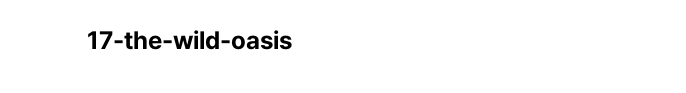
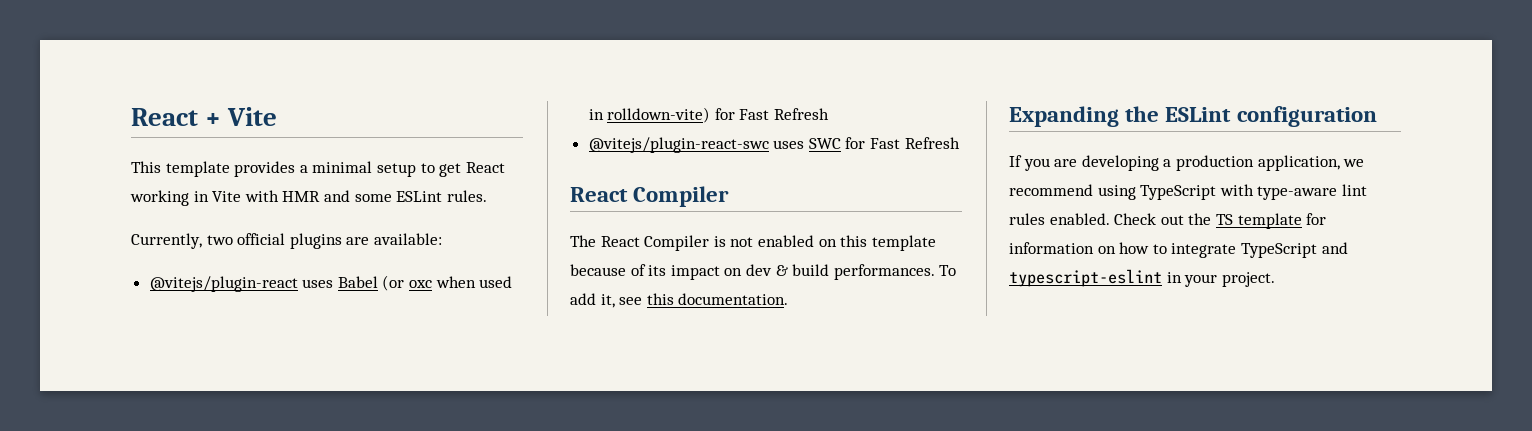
- 17-the-wild-oasis
+ React + Vite
+ This template provides a minimal setup to get React working in Vite with HMR and some ESLint rules.
+ Currently, two official plugins are available:
+ @vitejs/plugin-react uses Babel (or oxc when used in rolldown-vite) for Fast Refresh
+ @vitejs/plugin-react-swc uses SWC for Fast Refresh
+ React Compiler
+ The React Compiler is not enabled on this template because of its impact on dev & build performances. To add it, see this documentation.
+ Expanding the ESLint configuration
+ If you are developing a production application, we recommend using TypeScript with type-aware lint rules enabled. Check out the TS template for information on how to integrate TypeScript and typescript-eslint in your project.

